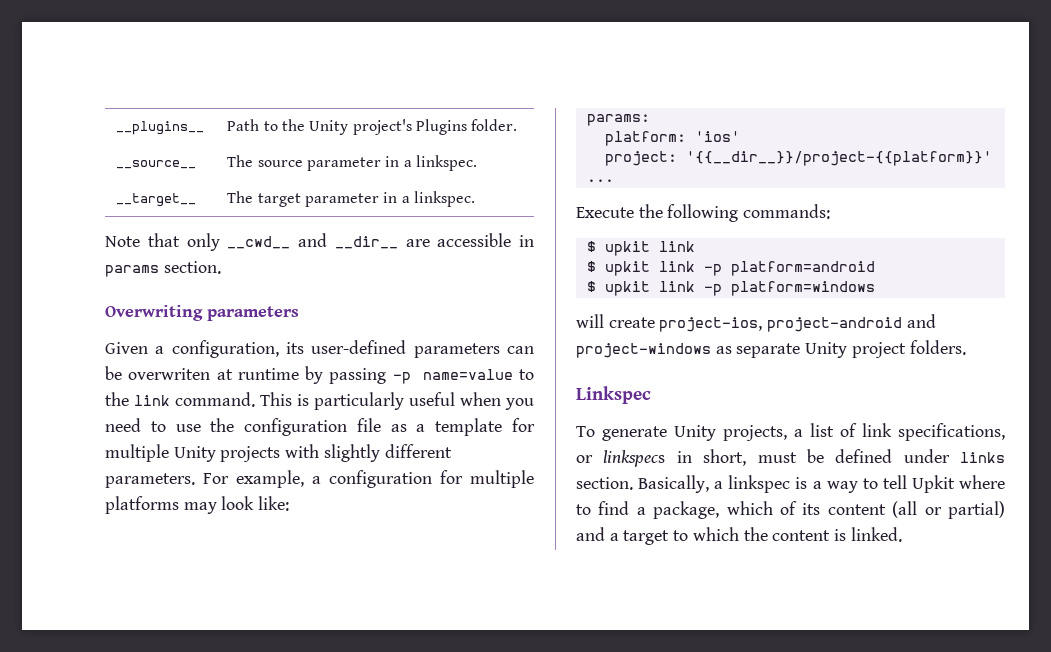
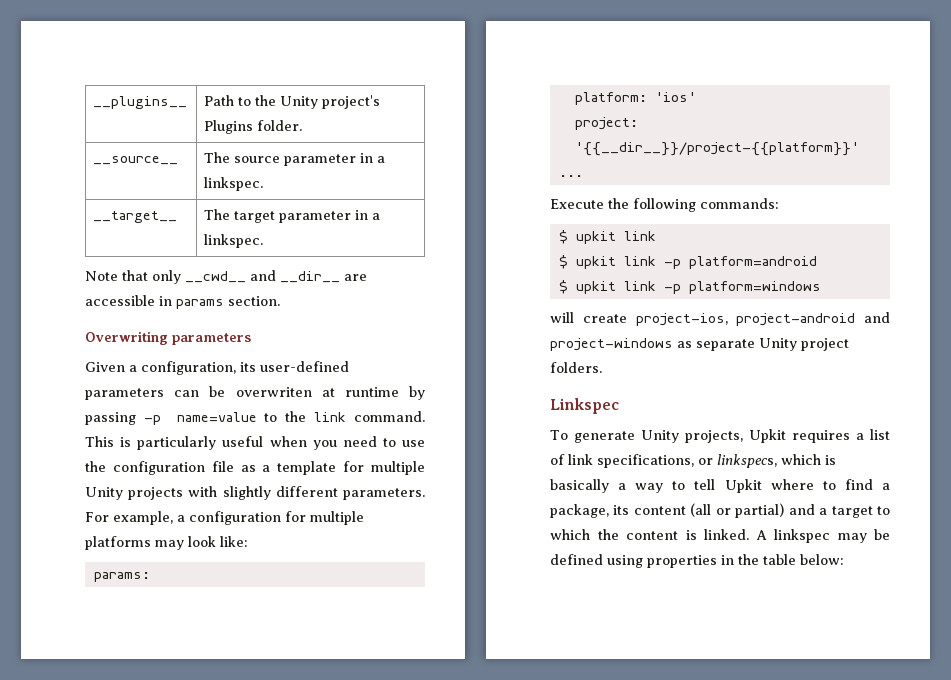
- To generate Unity projects, a list of link specifications, or linkspecs in short, must be defined under links section. Basically, a linkspec is a way to tell Upkit where to find a package, which of its content (all or partial) and a target to which the content is linked.
+ To generate Unity projects, Upkit requires a list of link specifications, or linkspecs, which is basically a way to tell Upkit where to find a package, its content (all or partial) and a target to which the content is linked.
+ A linkspec may be defined using properties in the table below:

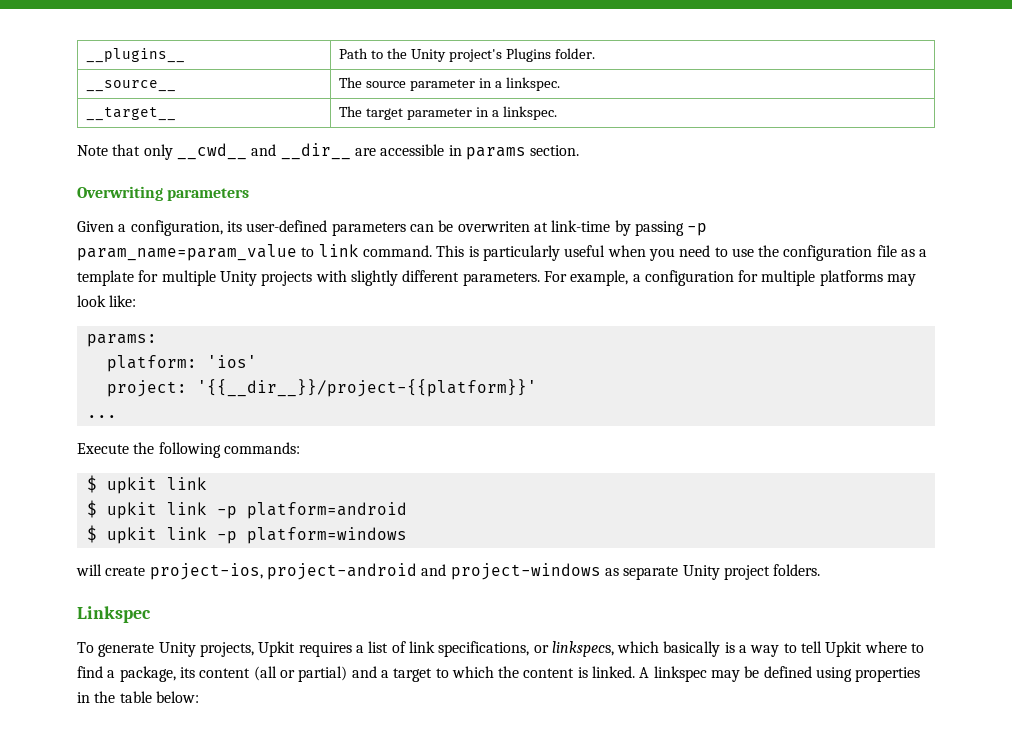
- Given a configuration, its user-defined parameters can be overwriten at runtime by passing -p name=value to the link command.
+ Given a configuration, its user-defined parameters can be overwriten at link-time by passing -p param_name=param_value to link command.
- To generate Unity projects, Upkit requires a list of link specifications, or linkspecs, which is basically a way to tell Upkit where to find a package, its content (all or partial) and a target to which the content is linked.
+ To generate Unity projects, Upkit requires a list of link specifications, or linkspecs, which basically is a way to tell Upkit where to find a package, its content (all or partial) and a target to which the content is linked.

